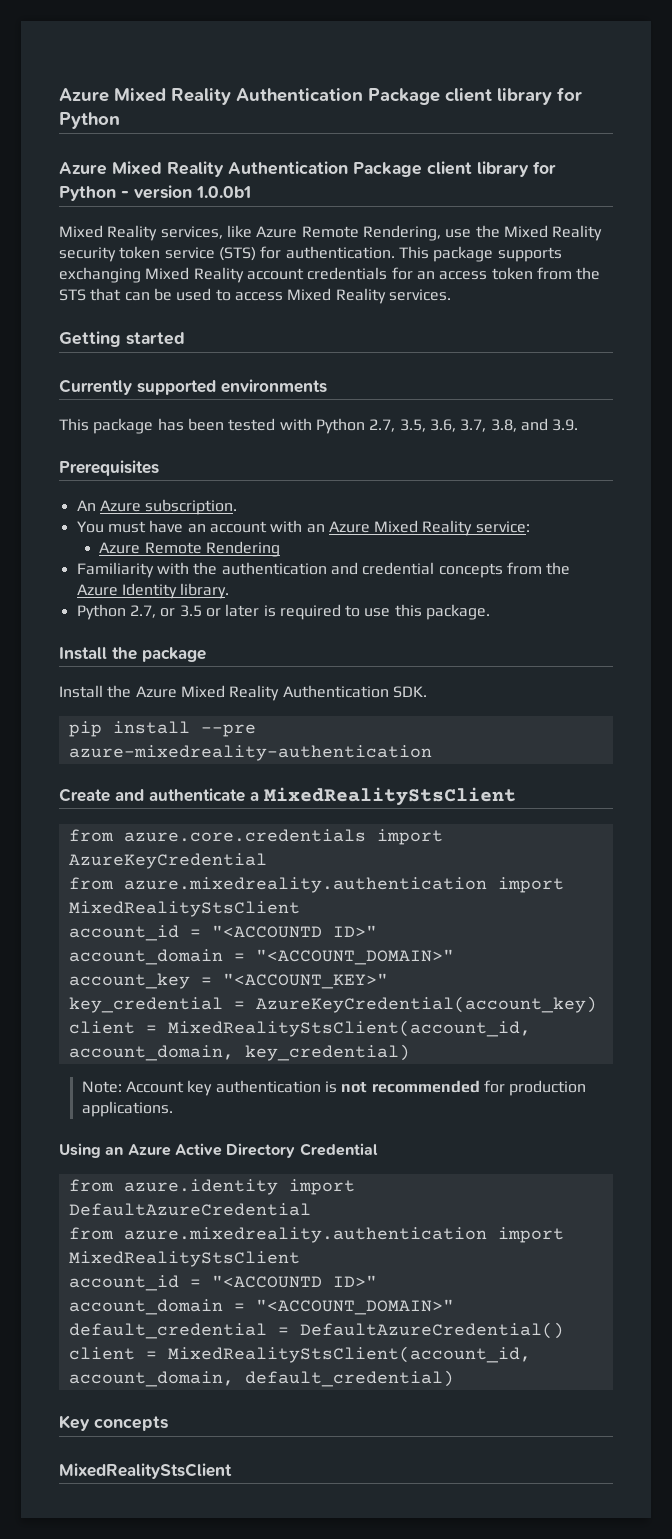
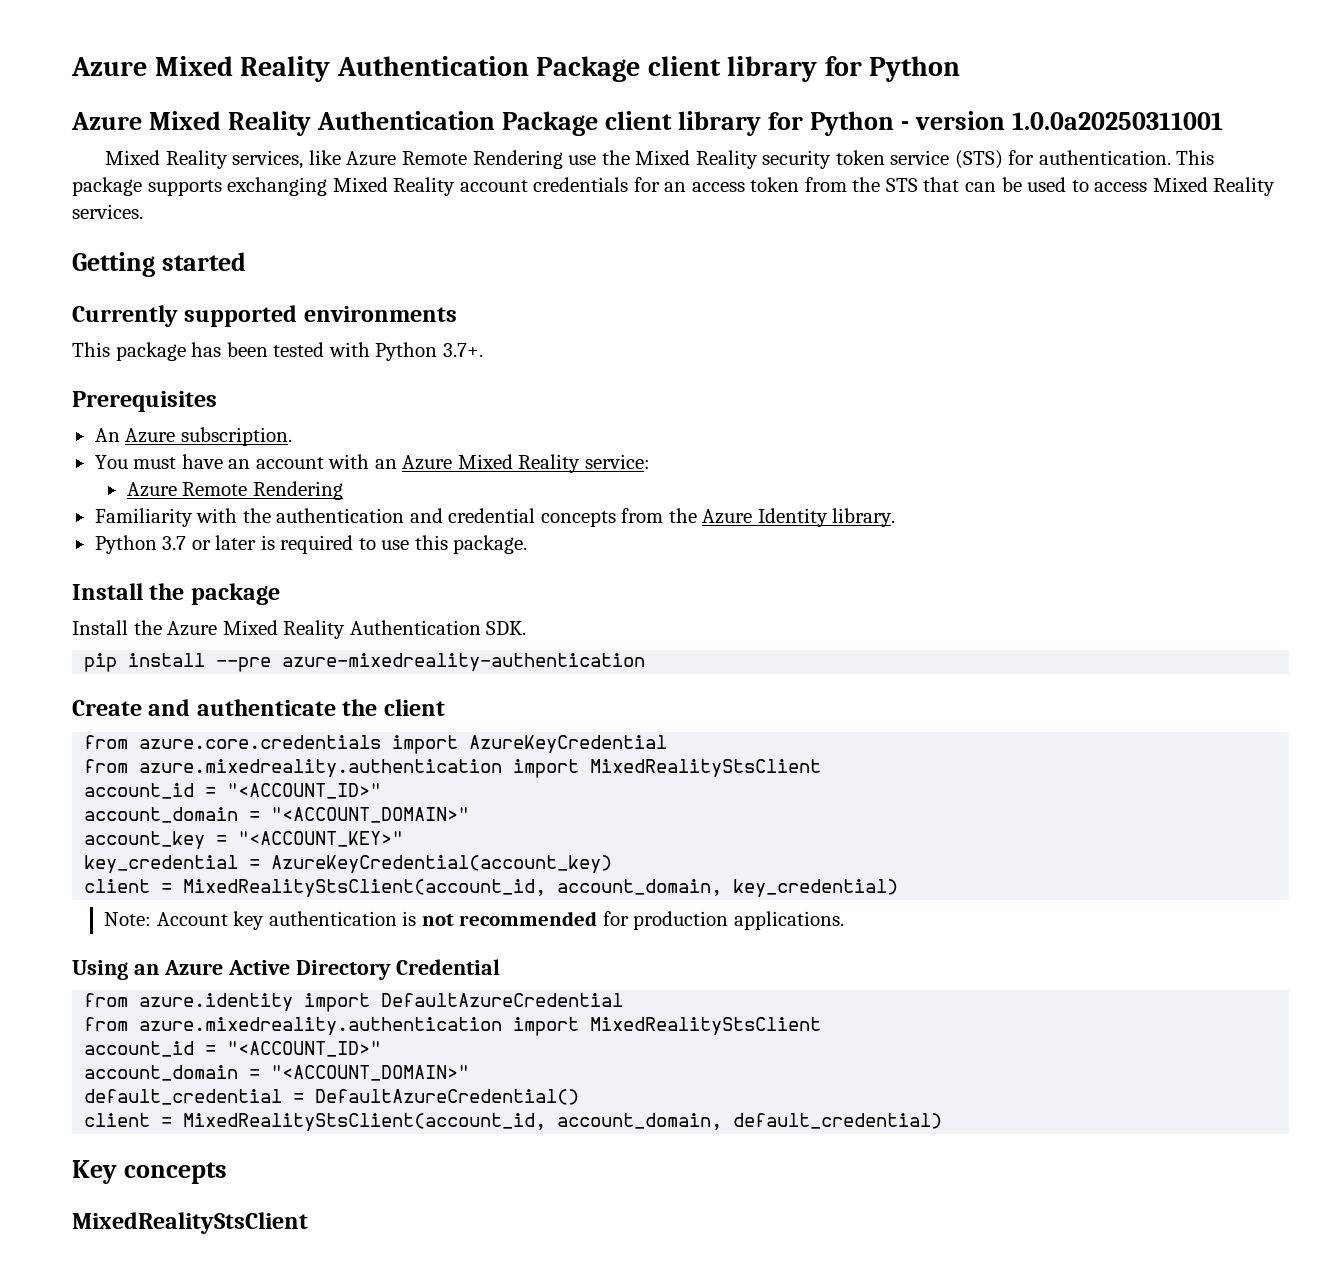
- Azure Mixed Reality Authentication Package client library for Python - version 1.0.0b1
+ Azure Mixed Reality Authentication Package client library for Python - version 1.0.0a20250311001
- Mixed Reality services, like Azure Remote Rendering, use the Mixed Reality security token service (STS) for authentication.
+ Mixed Reality services, like Azure Remote Rendering use the Mixed Reality security token service (STS) for authentication.
- This package has been tested with Python 2.7, 3.5, 3.6, 3.7, 3.8, and 3.9.
+ This package has been tested with Python 3.7+.
- Python 2.7, or 3.5 or later is required to use this package.
+ Python 3.7 or later is required to use this package.
- Create and authenticate a MixedRealityStsClient
+ Create and authenticate the client
  from azure.core.credentials import AzureKeyCredential
  from azure.mixedreality.authentication import MixedRealityStsClient
- account_id = "<ACCOUNTD ID>"
+ account_id = "<ACCOUNT_ID>"
  from azure.identity import DefaultAzureCredential
  from azure.mixedreality.authentication import MixedRealityStsClient
- account_id = "<ACCOUNTD ID>"
+ account_id = "<ACCOUNT_ID>"

